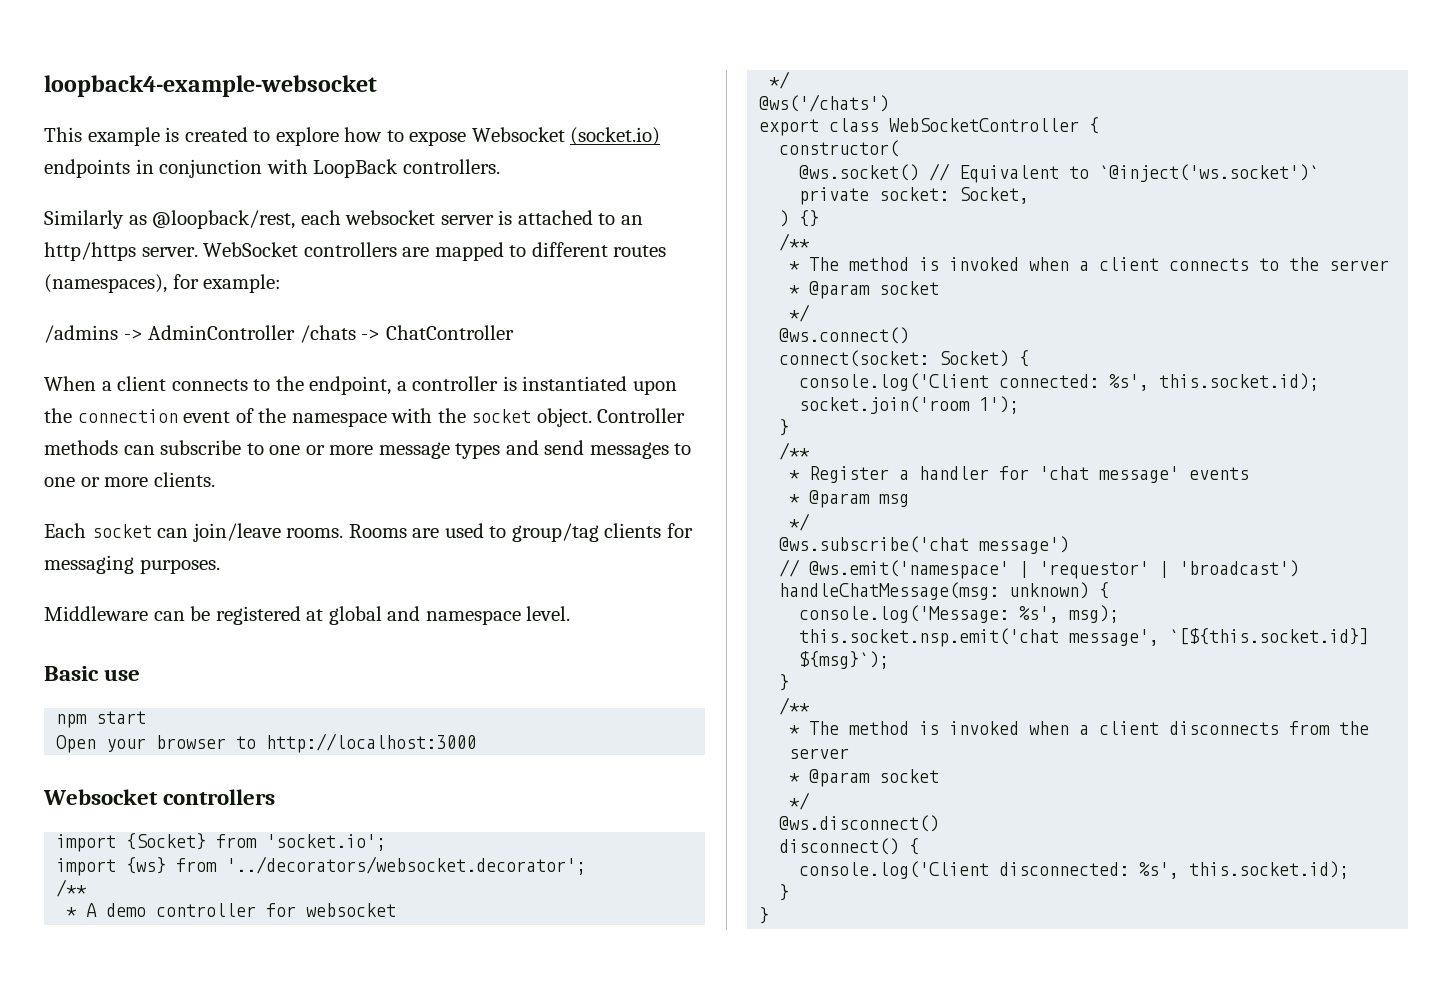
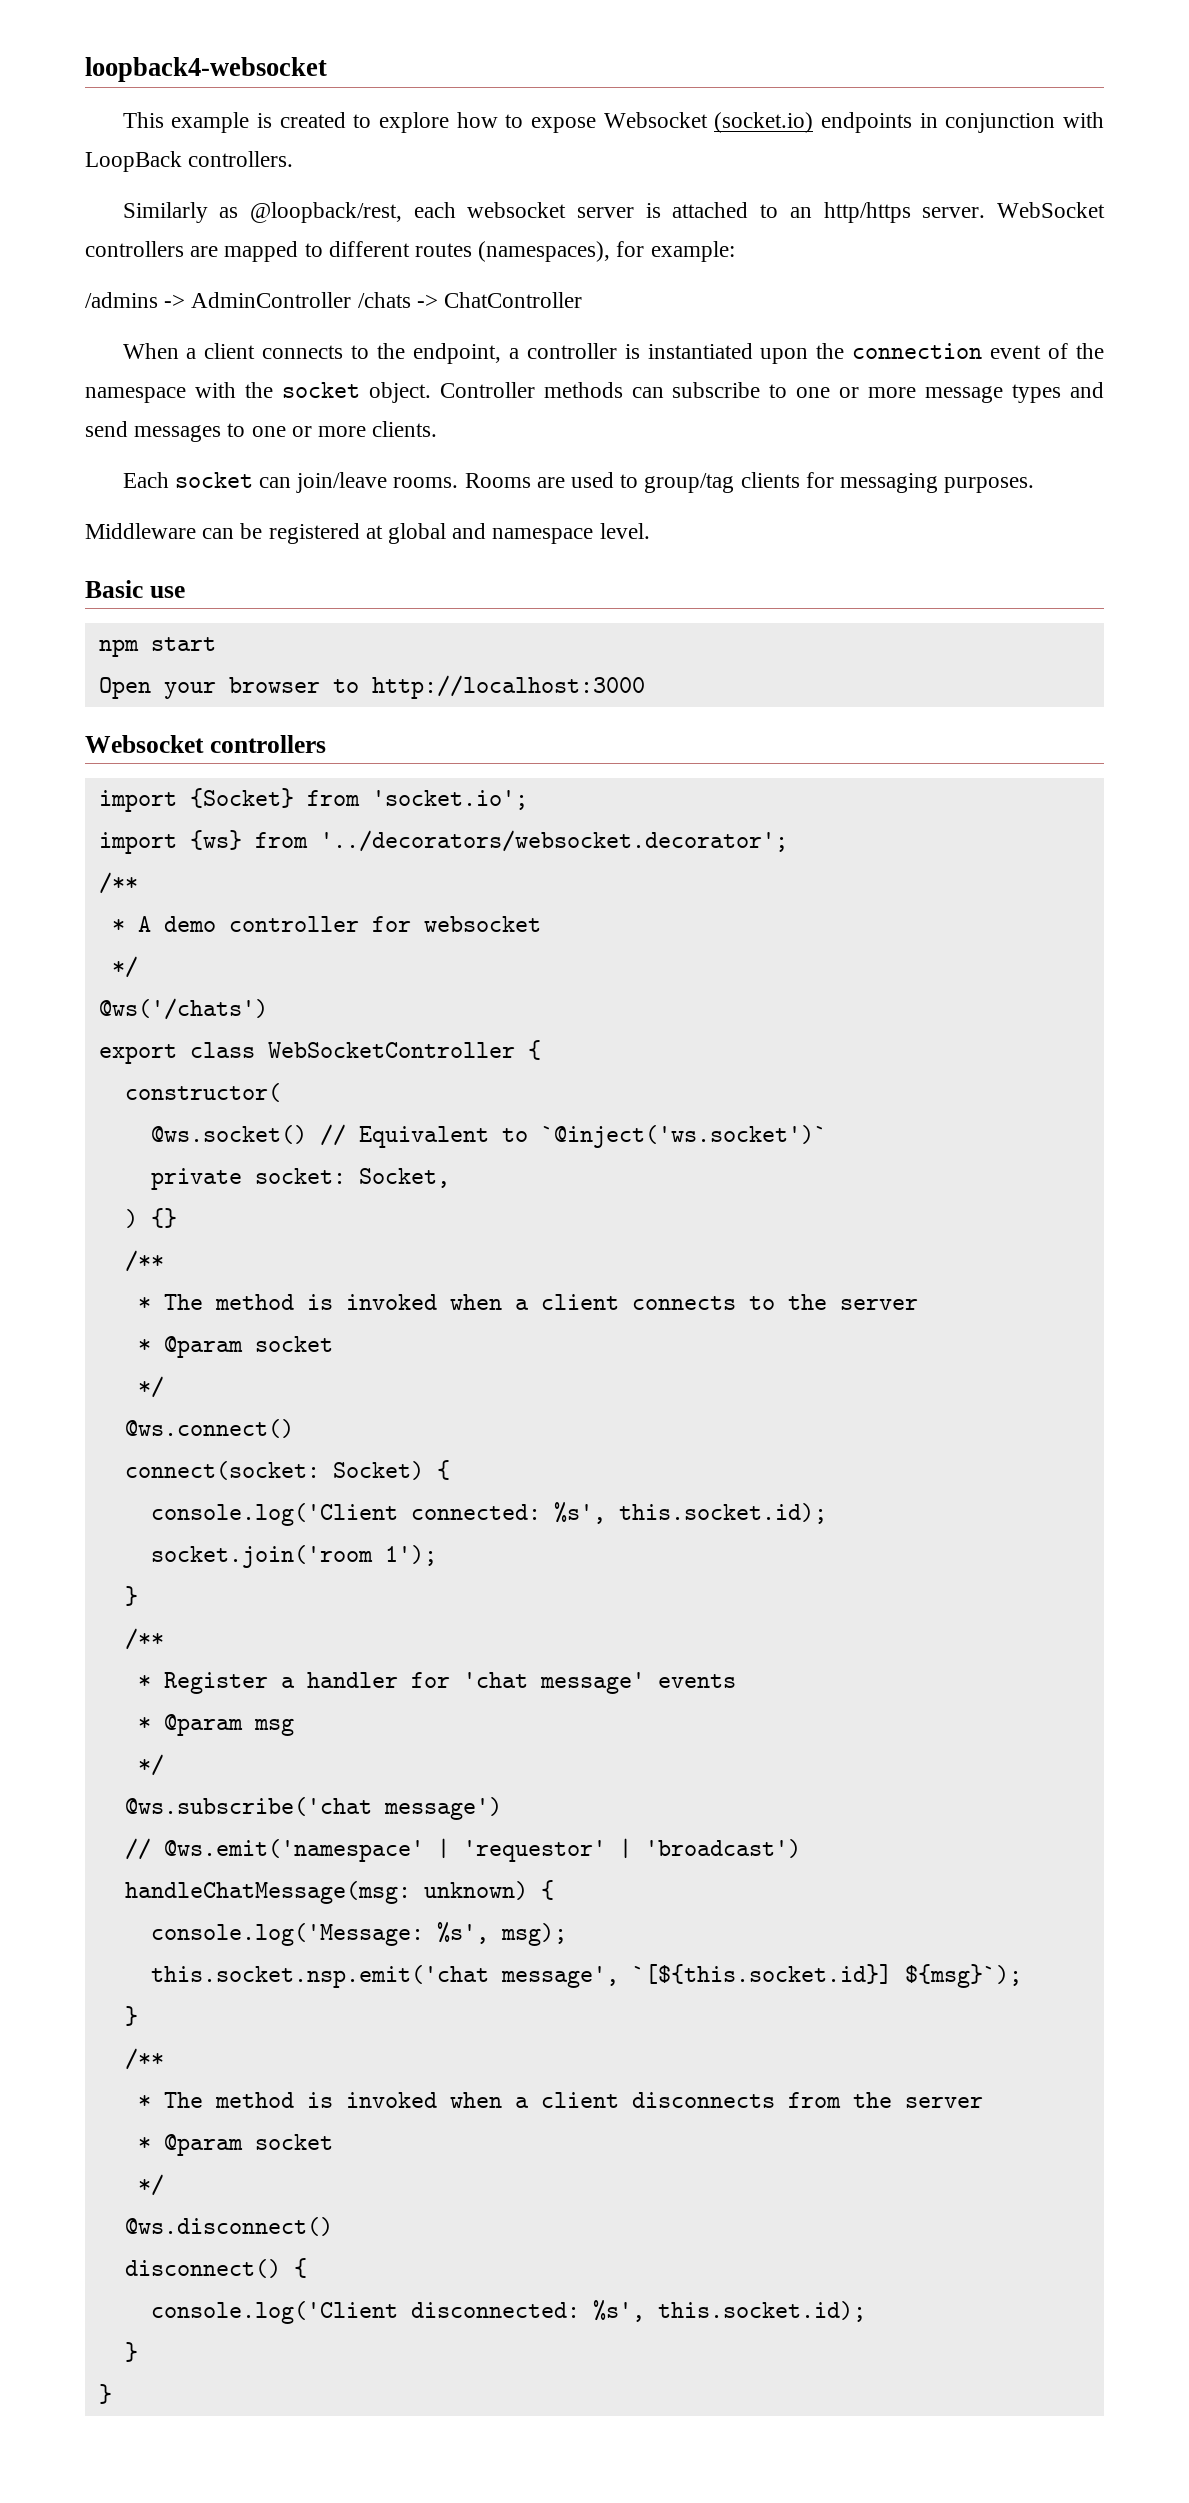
- loopback4-example-websocket
+ loopback4-websocket

